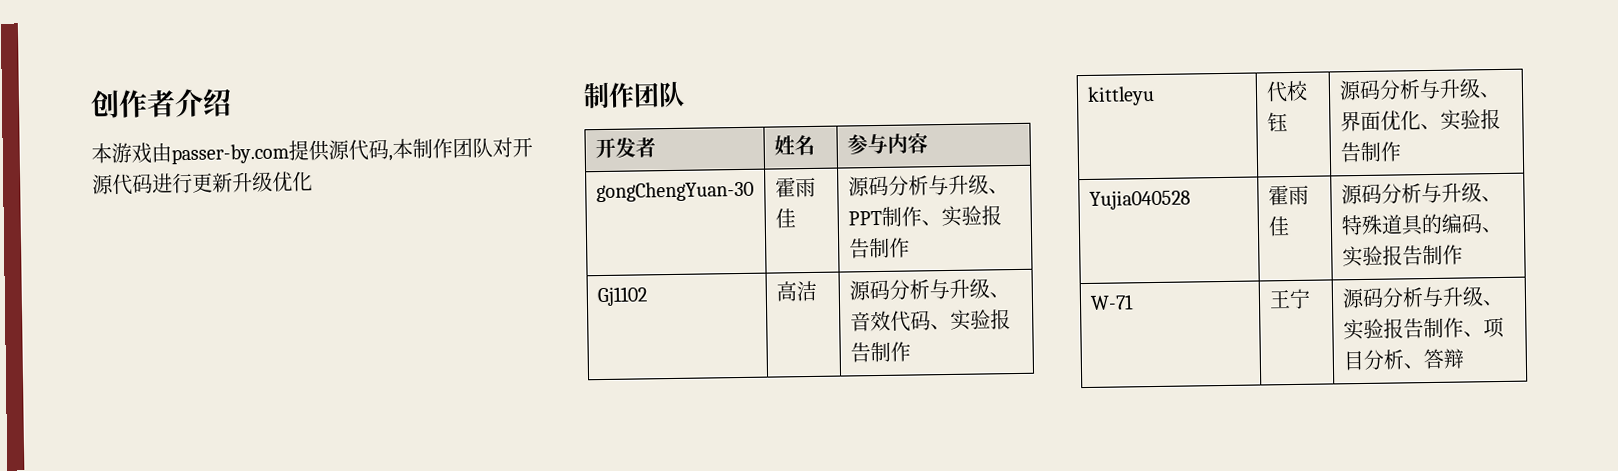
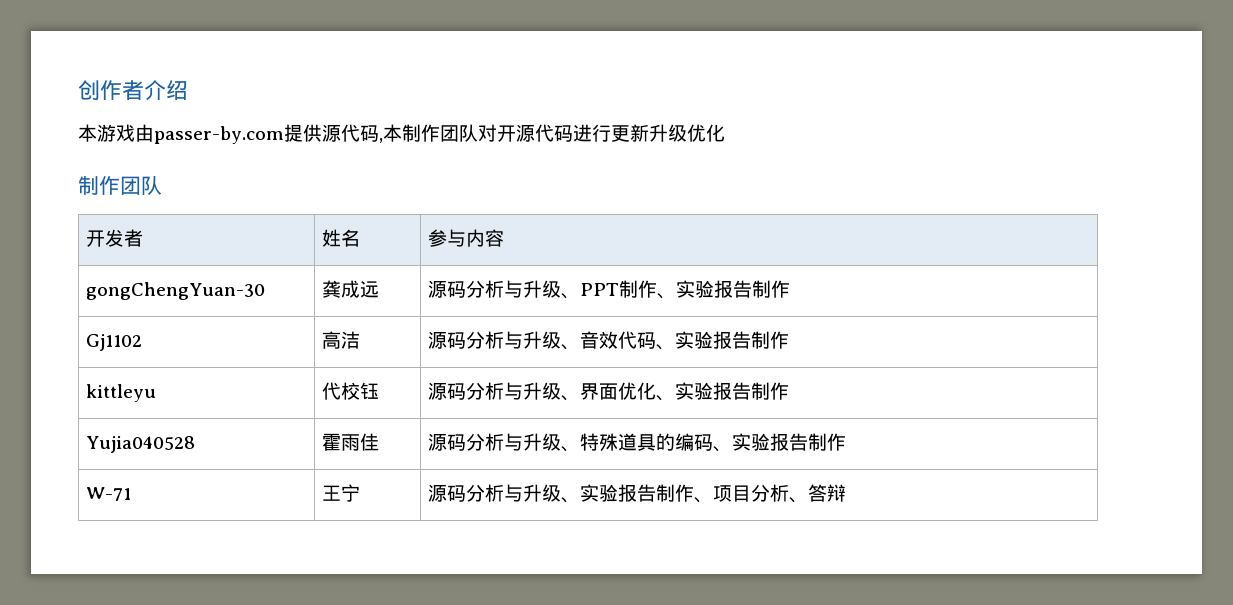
- gongChengYuan-30 | 霍雨佳 | 源码分析与升级、PPT制作、实验报告制作
+ gongChengYuan-30 | 龚成远 | 源码分析与升级、PPT制作、实验报告制作

